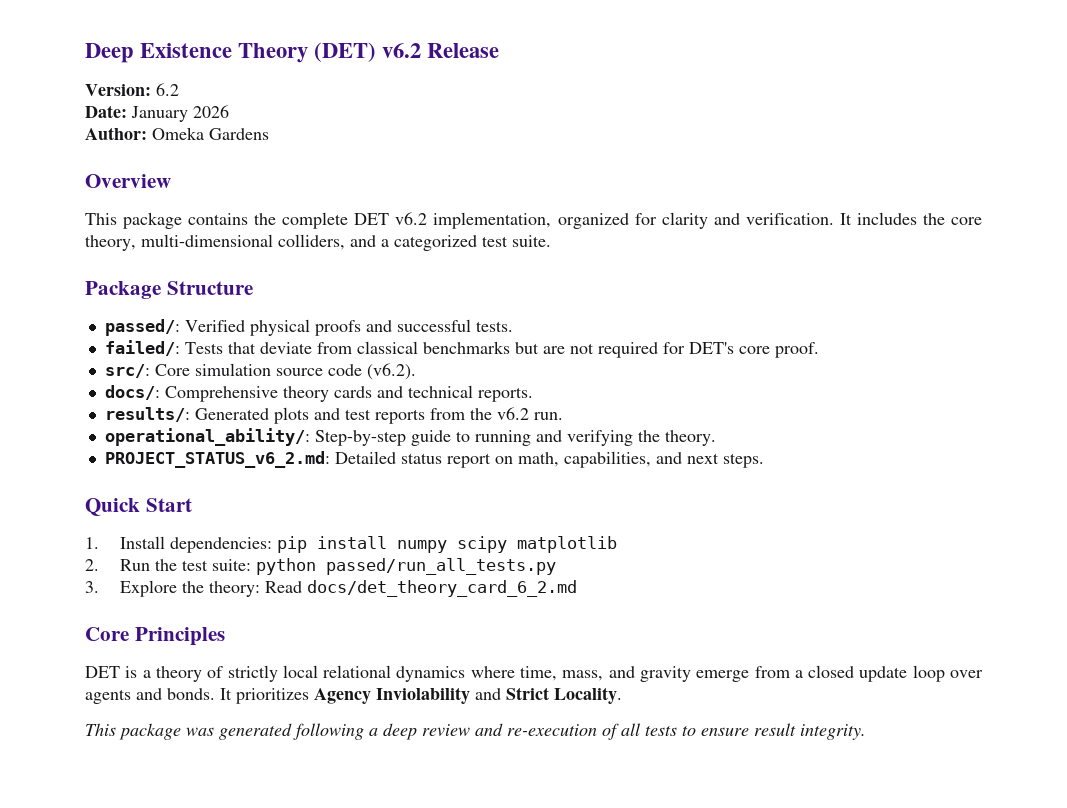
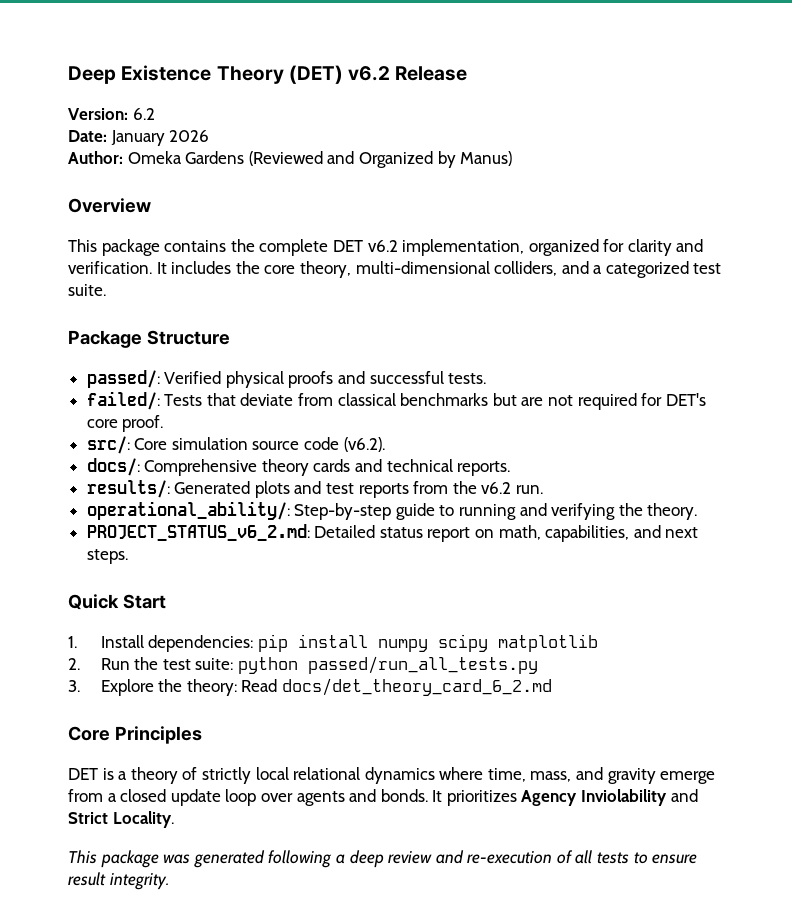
- Author: Omeka Gardens
+ Author: Omeka Gardens (Reviewed and Organized by Manus)

